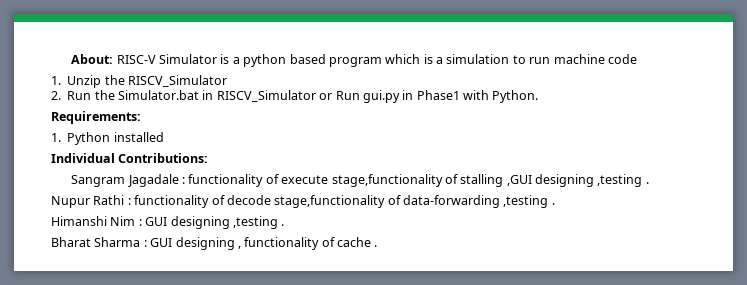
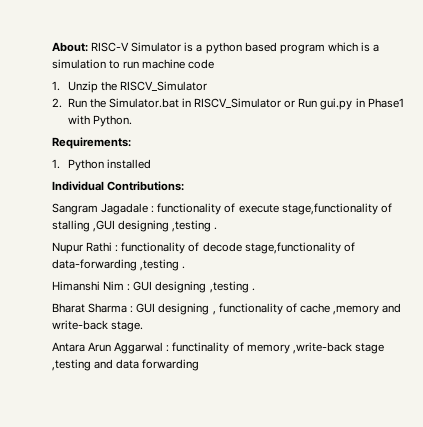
- Bharat Sharma : GUI designing , functionality of cache .
+ Bharat Sharma : GUI designing , functionality of cache ,memory and write-back stage.
+ Antara Arun Aggarwal : functinality of memory ,write-back stage ,testing and data forwarding

